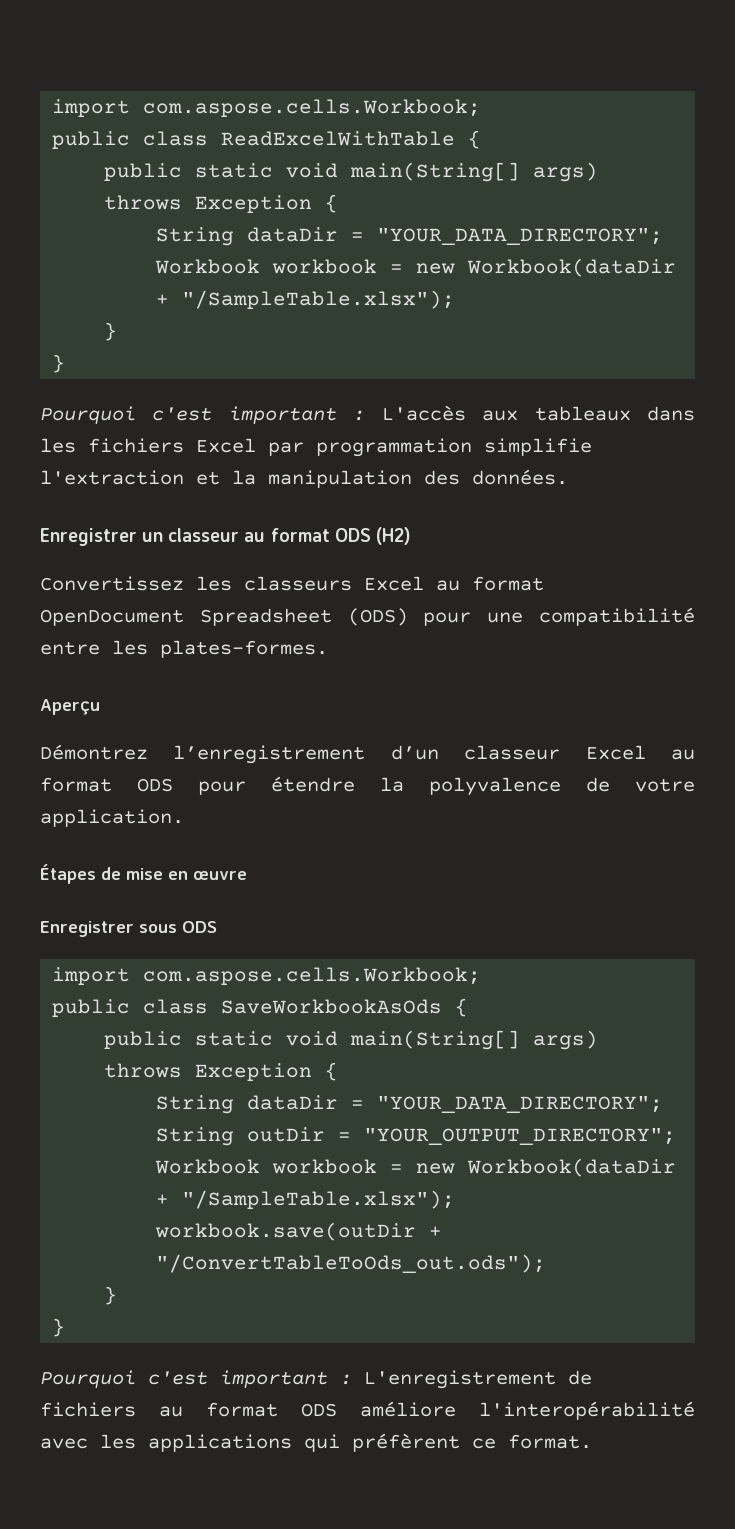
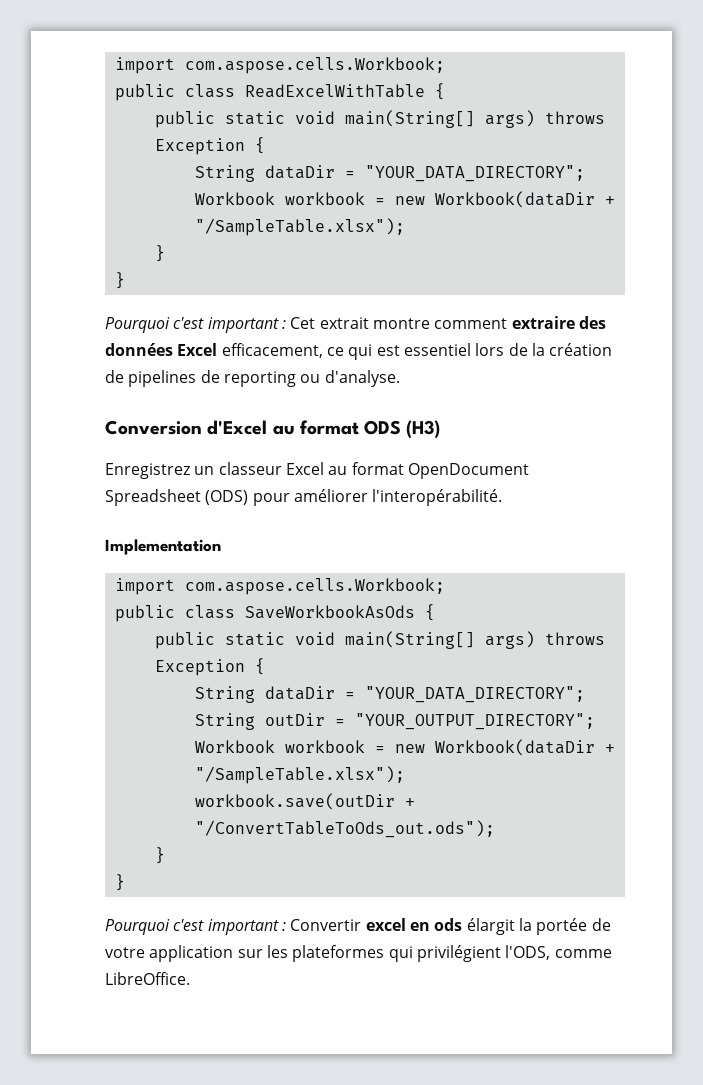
- Pourquoi c'est important : L'accès aux tableaux dans les fichiers Excel par programmation simplifie l'extraction et la manipulation des données.
- Enregistrer un classeur au format ODS (H2)
- Convertissez les classeurs Excel au format OpenDocument Spreadsheet (ODS) pour une compatibilité entre les plates-formes.
- Aperçu
- Démontrez l’enregistrement d’un classeur Excel au format ODS pour étendre la polyvalence de votre application.
- Étapes de mise en œuvre
- Enregistrer sous ODS
+ Pourquoi c'est important : Cet extrait montre comment extraire des données Excel efficacement, ce qui est essentiel lors de la création de pipelines de reporting ou d'analyse.
+ Conversion d'Excel au format ODS (H3)
+ Enregistrez un classeur Excel au format OpenDocument Spreadsheet (ODS) pour améliorer l'interopérabilité.
+ Implementation
- Pourquoi c'est important : L'enregistrement de fichiers au format ODS améliore l'interopérabilité avec les applications qui préfèrent ce format.
+ Pourquoi c'est important : Convertir excel en ods élargit la portée de votre application sur les plateformes qui privilégient l'ODS, comme LibreOffice.

